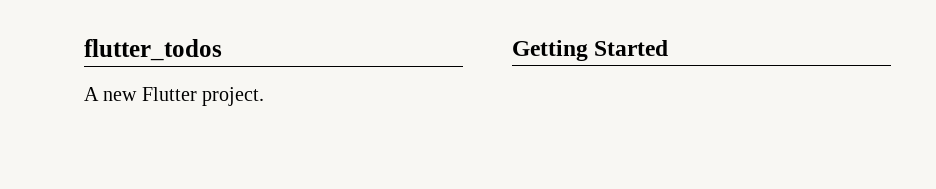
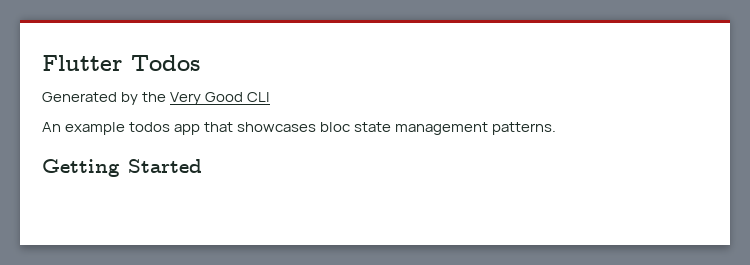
- flutter_todos
- A new Flutter project.
+ Flutter Todos
+ Generated by the Very Good CLI
+ An example todos app that showcases bloc state management patterns.

